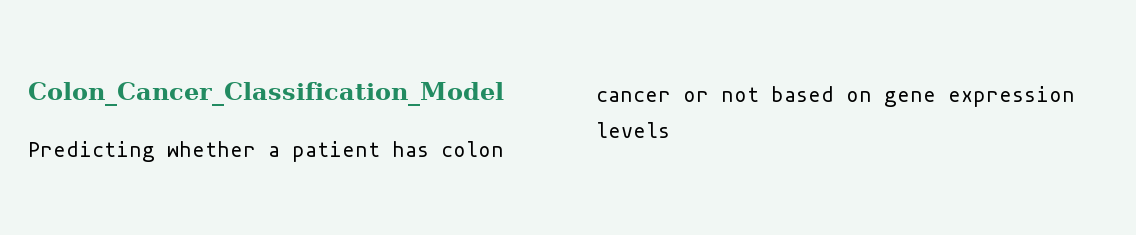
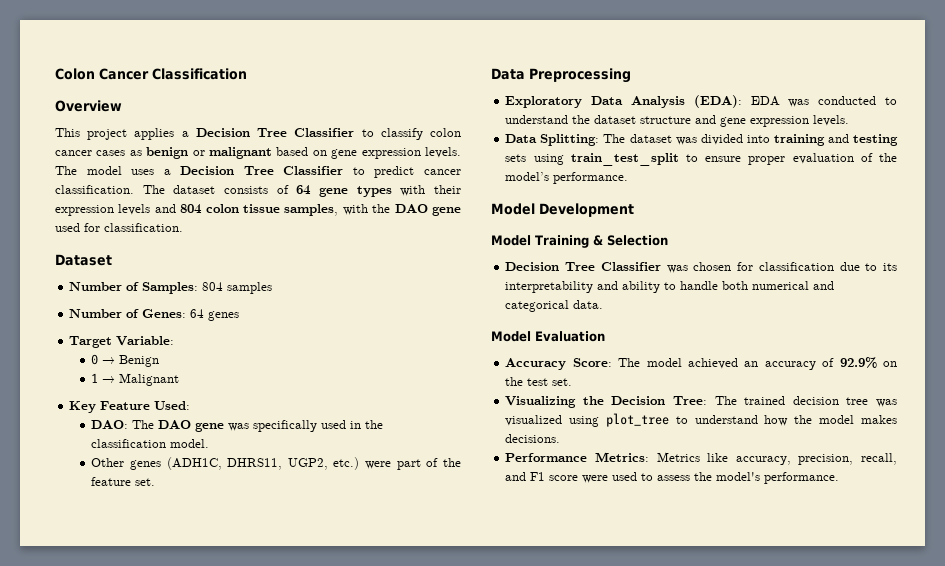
- Colon_Cancer_Classification_Model
- Predicting whether a patient has colon cancer or not based on gene expression levels
+ Colon Cancer Classification
+ Overview
+ This project applies a Decision Tree Classifier to classify colon cancer cases as benign or malignant based on gene expression levels. The model uses a Decision Tree Classifier to predict cancer classification. The dataset consists of 64 gene types with their expression levels and 804 colon tissue samples, with the DAO gene used for classification.
+ Dataset
+ Number of Samples: 804 samples
+ Number of Genes: 64 genes
+ Target Variable:
+ 0 → Benign
+ 1 → Malignant
+ Key Feature Used:
+ DAO: The DAO gene was specifically used in the classification model.
+ Other genes (ADH1C, DHRS11, UGP2, etc.) were part of the feature set.
+ Data Preprocessing
+ Exploratory Data Analysis (EDA): EDA was conducted to understand the dataset structure and gene expression levels.
+ Data Splitting: The dataset was divided into training and testing sets using train_test_split to ensure proper evaluation of the model’s performance.
+ Model Development
+ Model Training & Selection
+ Decision Tree Classifier was chosen for classification due to its interpretability and ability to handle both numerical and categorical data.
+ Model Evaluation
+ Accuracy Score: The model achieved an accuracy of 92.9% on the test set.
+ Visualizing the Decision Tree: The trained decision tree was visualized using plot_tree to understand how the model makes decisions.
+ Performance Metrics: Metrics like accuracy, precision, recall, and F1 score were used to assess the model's performance.

